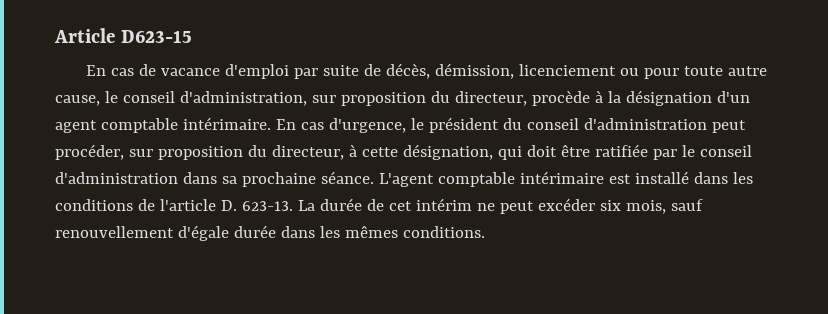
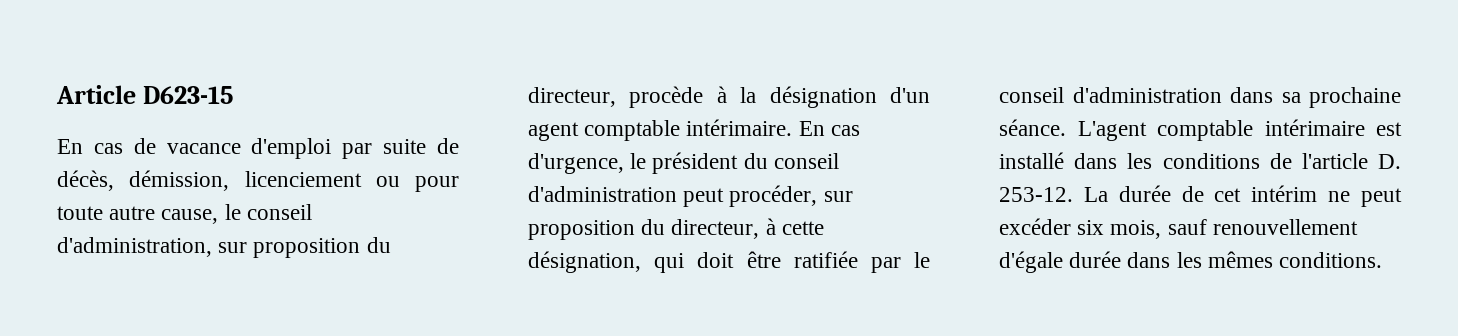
- L'agent comptable intérimaire est installé dans les conditions de l'article D. 623-13.
+ L'agent comptable intérimaire est installé dans les conditions de l'article D. 253-12.

